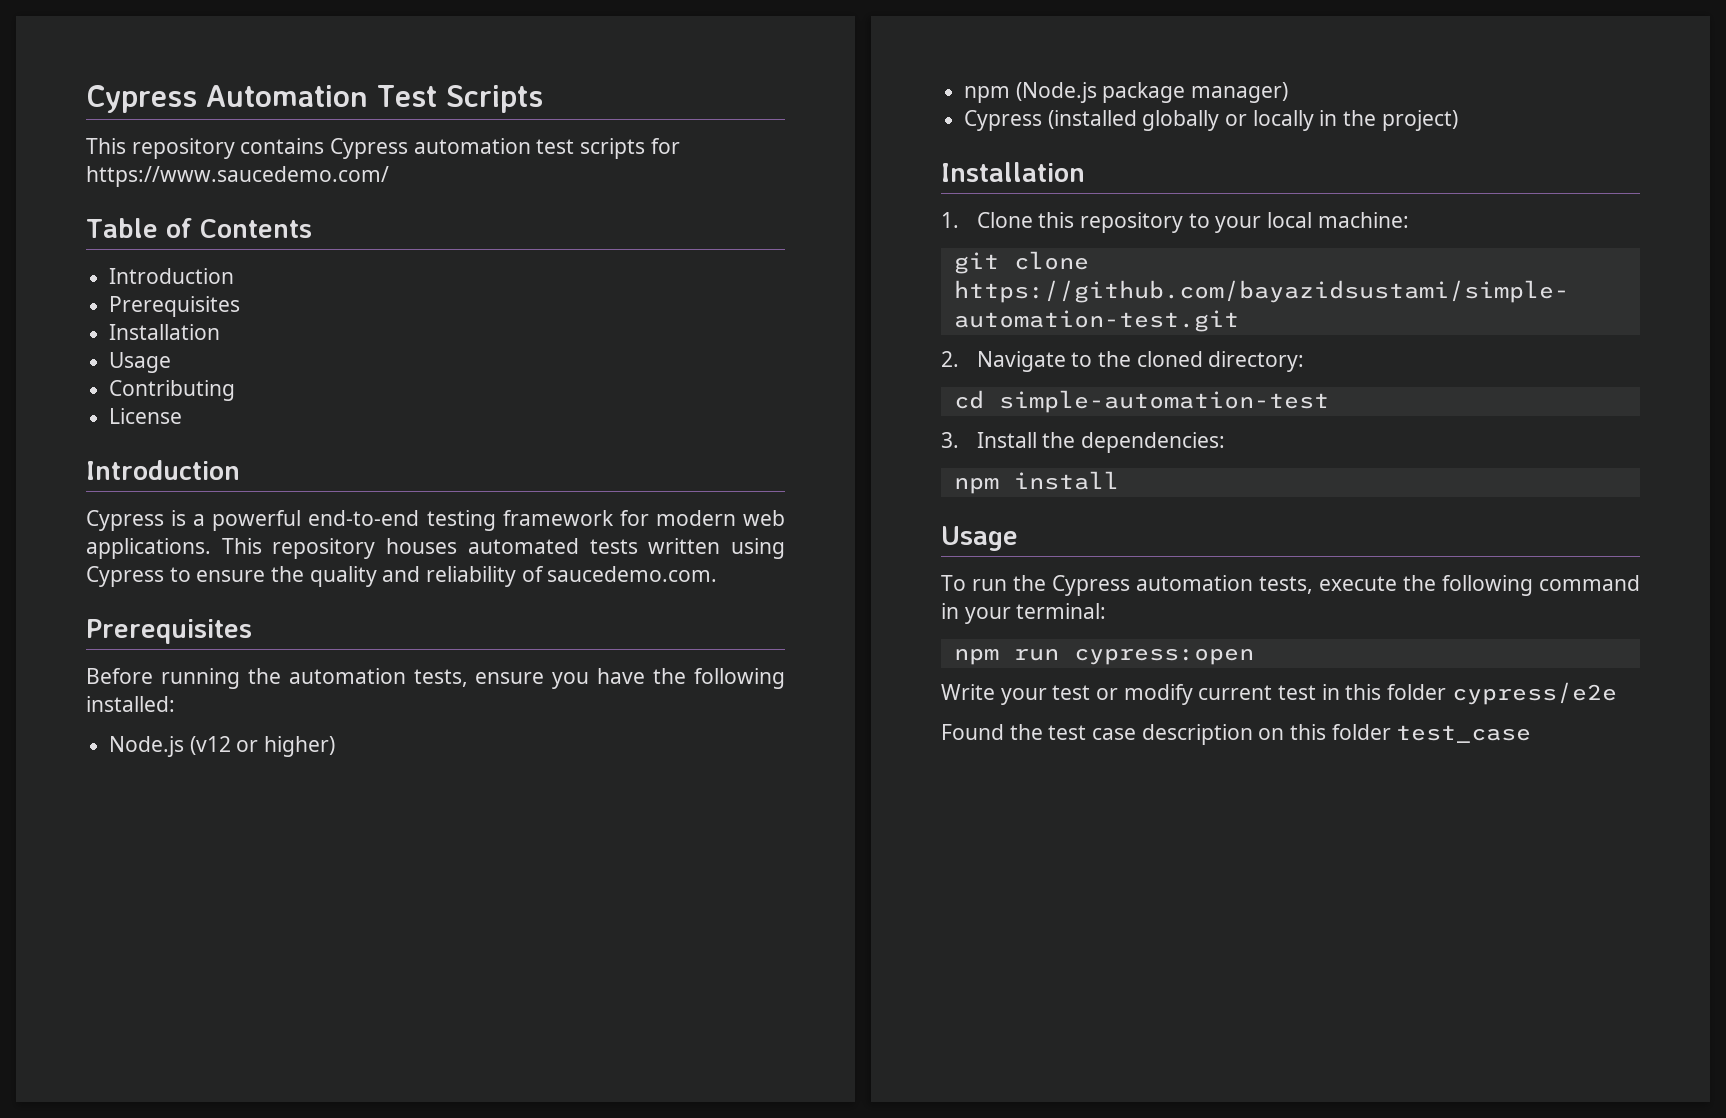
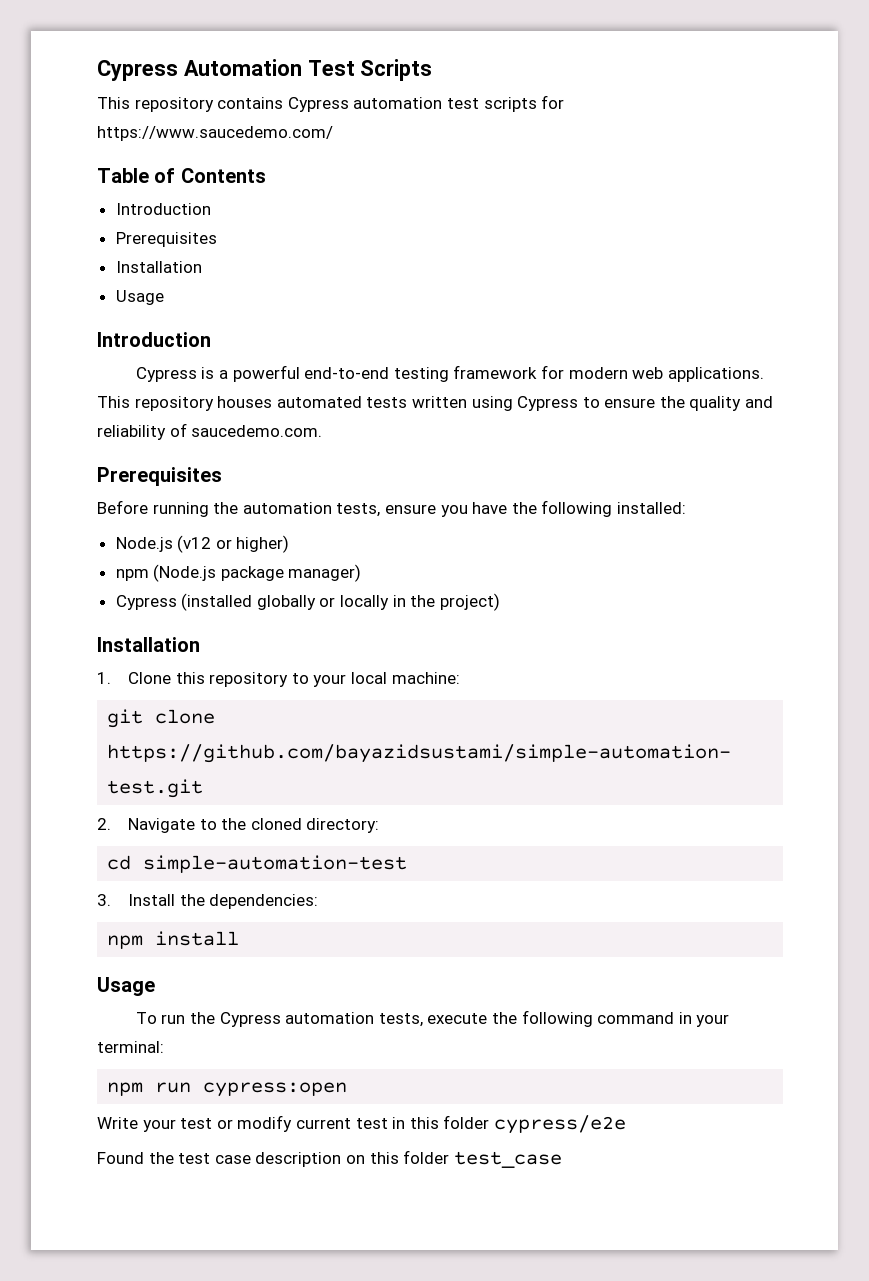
- Contributing
- License

